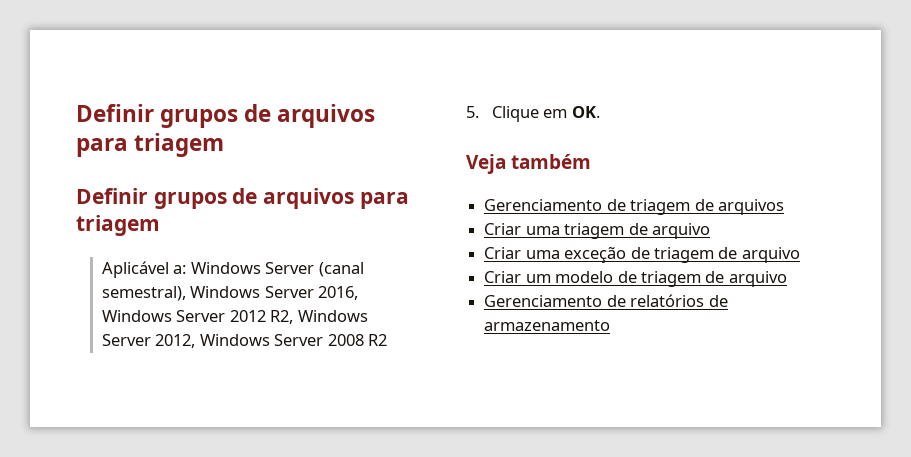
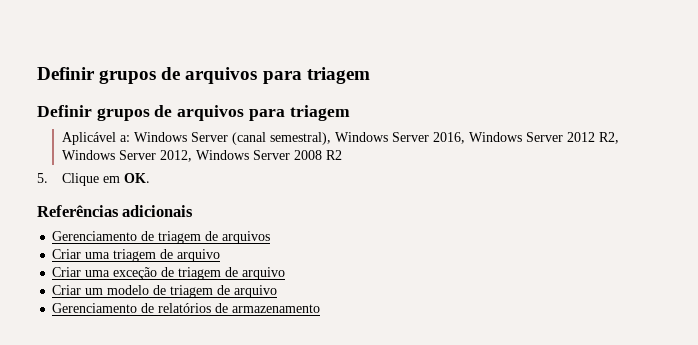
- Veja também
+ Referências adicionais

